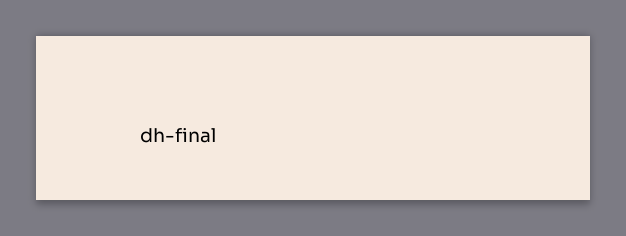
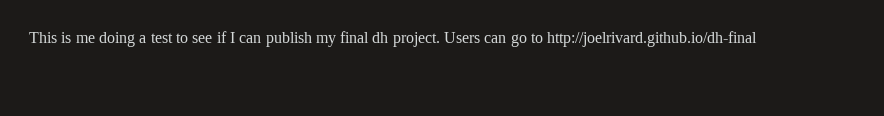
- dh-final
+ This is me doing a test to see if I can publish my final dh project. Users can go to http://joelrivard.github.io/dh-final

